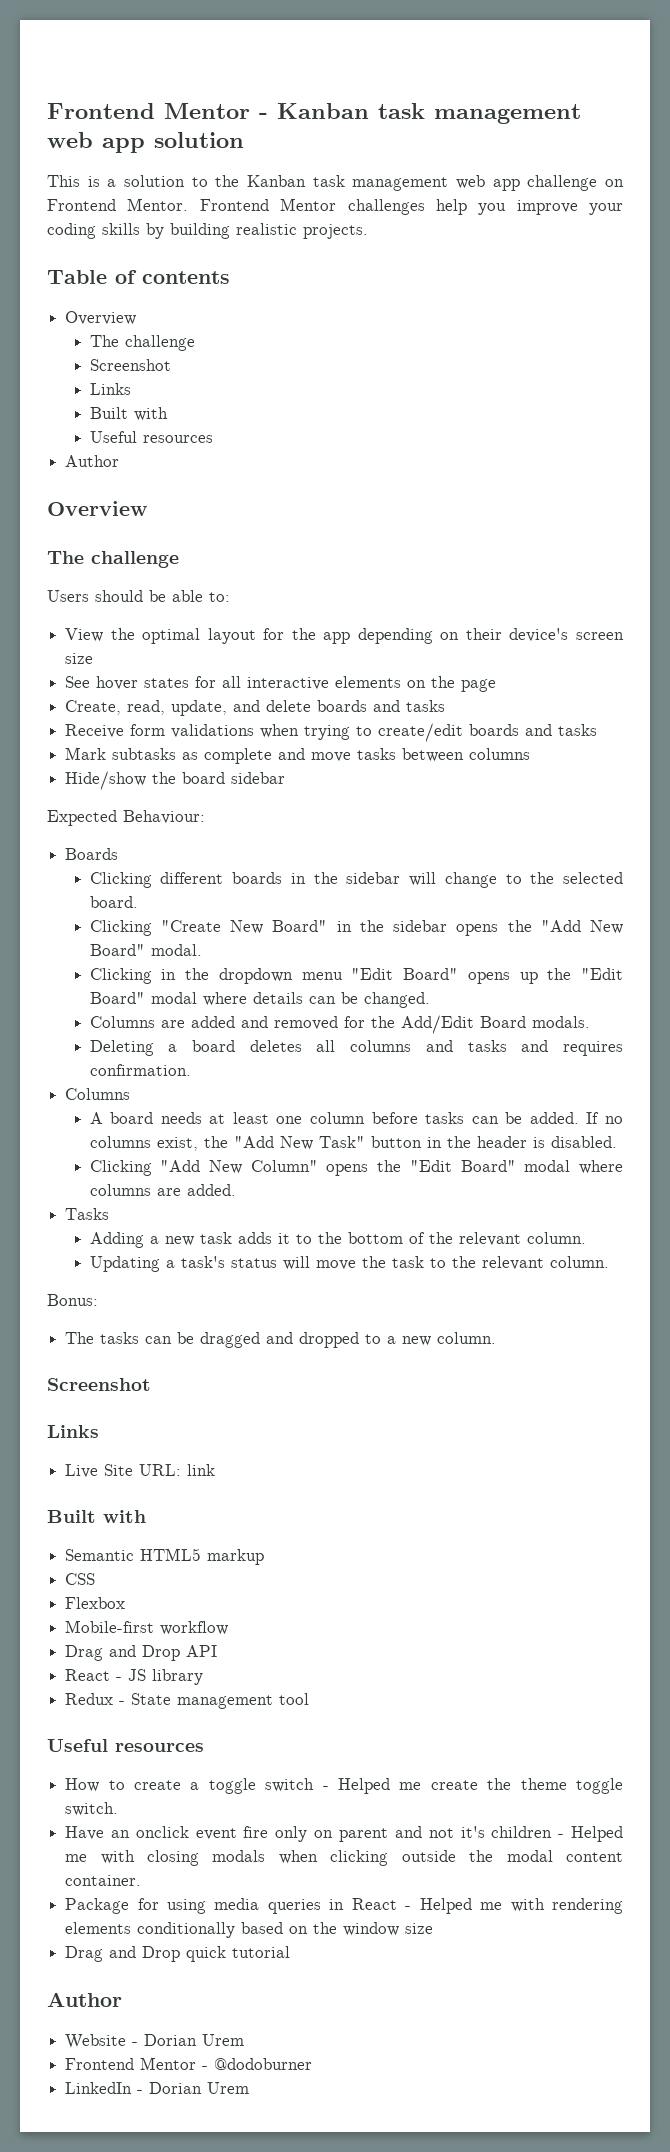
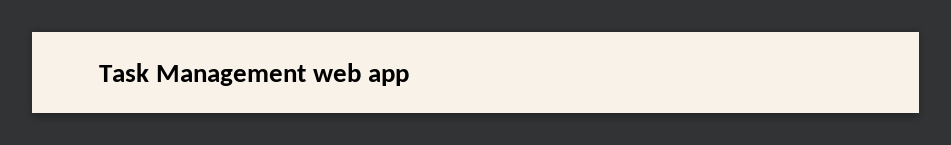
- Frontend Mentor - Kanban task management web app solution
- This is a solution to the Kanban task management web app challenge on Frontend Mentor. Frontend Mentor challenges help you improve your coding skills by building realistic projects.
- Table of contents
- Overview
- The challenge
- Screenshot
- Links
- Built with
- Useful resources
- Author
- Overview
- The challenge
- Users should be able to:
- View the optimal layout for the app depending on their device's screen size
- See hover states for all interactive elements on the page
- Create, read, update, and delete boards and tasks
- Receive form validations when trying to create/edit boards and tasks
- Mark subtasks as complete and move tasks between columns
- Hide/show the board sidebar
- Expected Behaviour:
- Boards
- Clicking different boards in the sidebar will change to the selected board.
- Clicking "Create New Board" in the sidebar opens the "Add New Board" modal.
- Clicking in the dropdown menu "Edit Board" opens up the "Edit Board" modal where details can be changed.
- Columns are added and removed for the Add/Edit Board modals.
- Deleting a board deletes all columns and tasks and requires confirmation.
- Columns
- A board needs at least one column before tasks can be added. If no columns exist, the "Add New Task" button in the header is disabled.
- Clicking "Add New Column" opens the "Edit Board" modal where columns are added.
- Tasks
- Adding a new task adds it to the bottom of the relevant column.
- Updating a task's status will move the task to the relevant column.
- Bonus:
- The tasks can be dragged and dropped to a new column.
- Screenshot
- Links
- Live Site URL: link
- Built with
- Semantic HTML5 markup
- CSS
- Flexbox
- Mobile-first workflow
- Drag and Drop API
- React - JS library
- Redux - State management tool
- Useful resources
- How to create a toggle switch - Helped me create the theme toggle switch.
- Have an onclick event fire only on parent and not it's children - Helped me with closing modals when clicking outside the modal content container.
- Package for using media queries in React - Helped me with rendering elements conditionally based on the window size
- Drag and Drop quick tutorial
- Author
- Website - Dorian Urem
- Frontend Mentor - @dodoburner
- LinkedIn - Dorian Urem
+ Task Management web app

